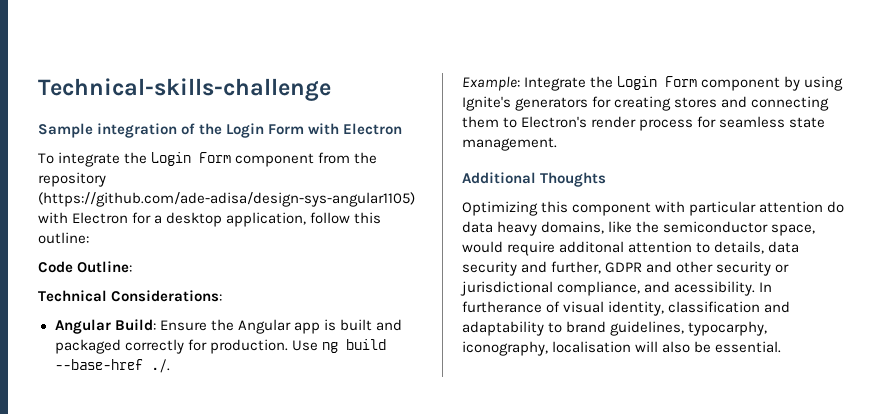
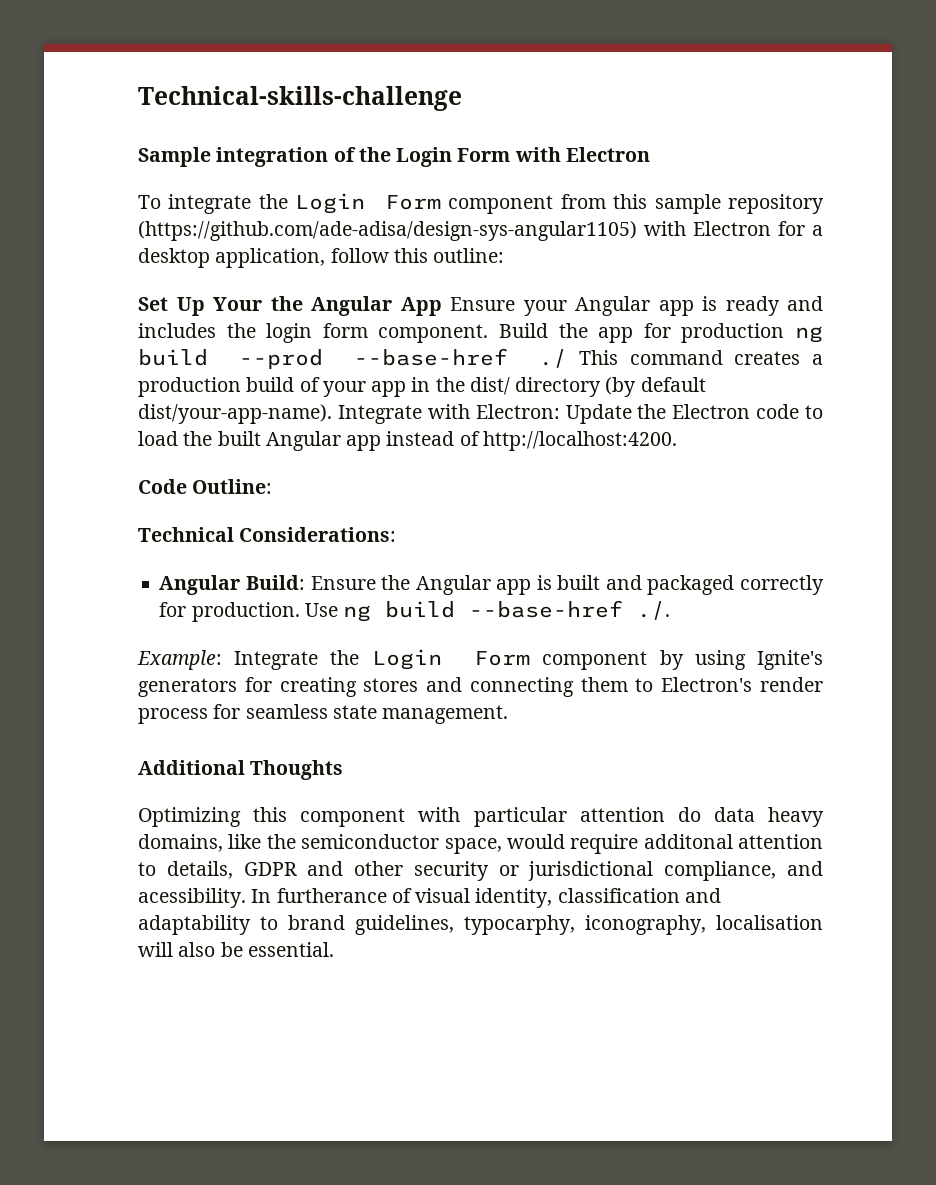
- To integrate the Login Form component from the repository (https://github.com/ade-adisa/design-sys-angular1105) with Electron for a desktop application, follow this outline:
+ To integrate the Login Form component from this sample repository (https://github.com/ade-adisa/design-sys-angular1105) with Electron for a desktop application, follow this outline:
+ Set Up Your the Angular App Ensure your Angular app is ready and includes the login form component. Build the app for production ng build --prod --base-href ./ This command creates a production build of your app in the dist/ directory (by default dist/your-app-name). Integrate with Electron: Update the Electron code to load the built Angular app instead of http://localhost:4200.
- Optimizing this component with particular attention do data heavy domains, like the semiconductor space, would require additonal attention to details, data security and further, GDPR and other security or jurisdictional compliance, and acessibility.
+ Optimizing this component with particular attention do data heavy domains, like the semiconductor space, would require additonal attention to details, GDPR and other security or jurisdictional compliance, and acessibility.

